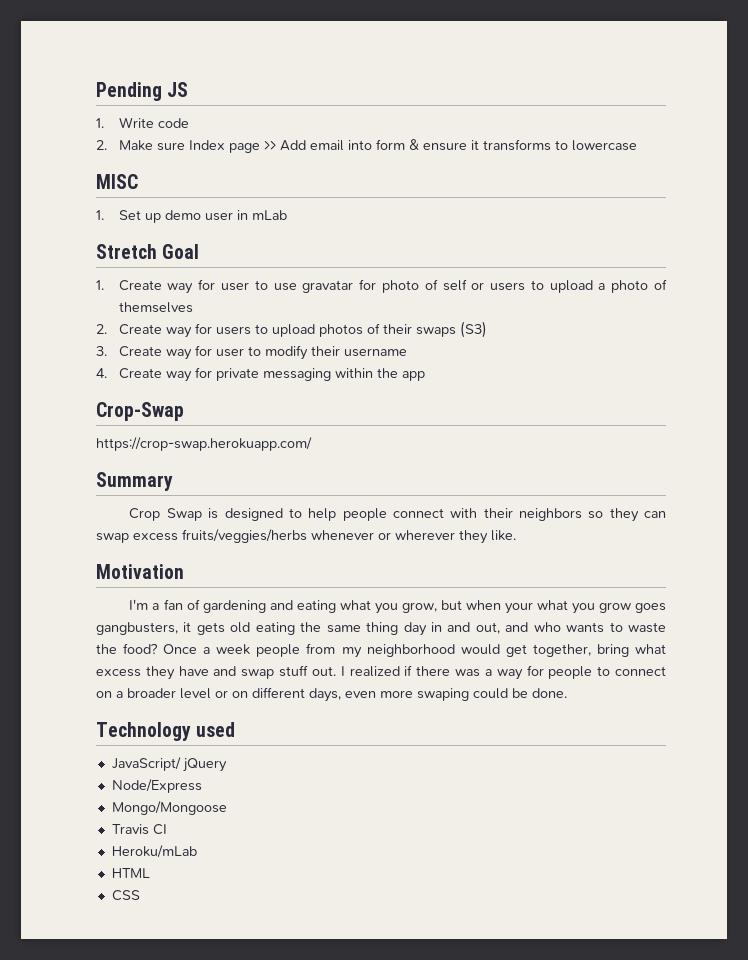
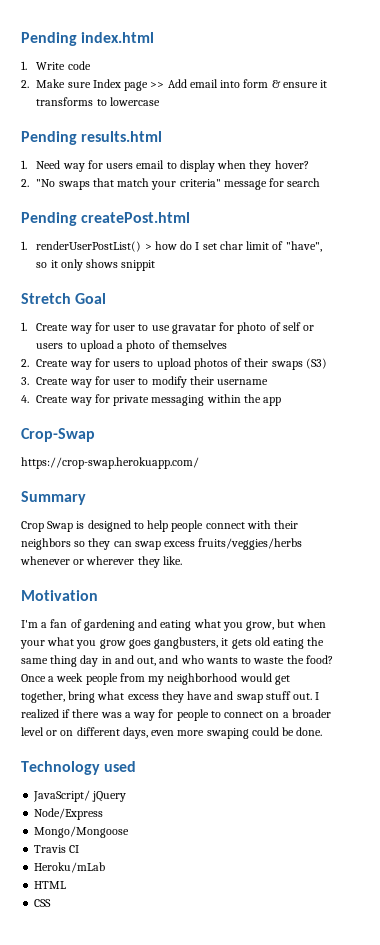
- Pending JS
+ Pending index.html
- MISC
- 1. Set up demo user in mLab
+ Pending results.html
+ 1. Need way for users email to display when they hover?
+ 2. "No swaps that match your criteria" message for search
+ Pending createPost.html
+ 1. renderUserPostList() > how do I set char limit of "have", so it only shows snippit

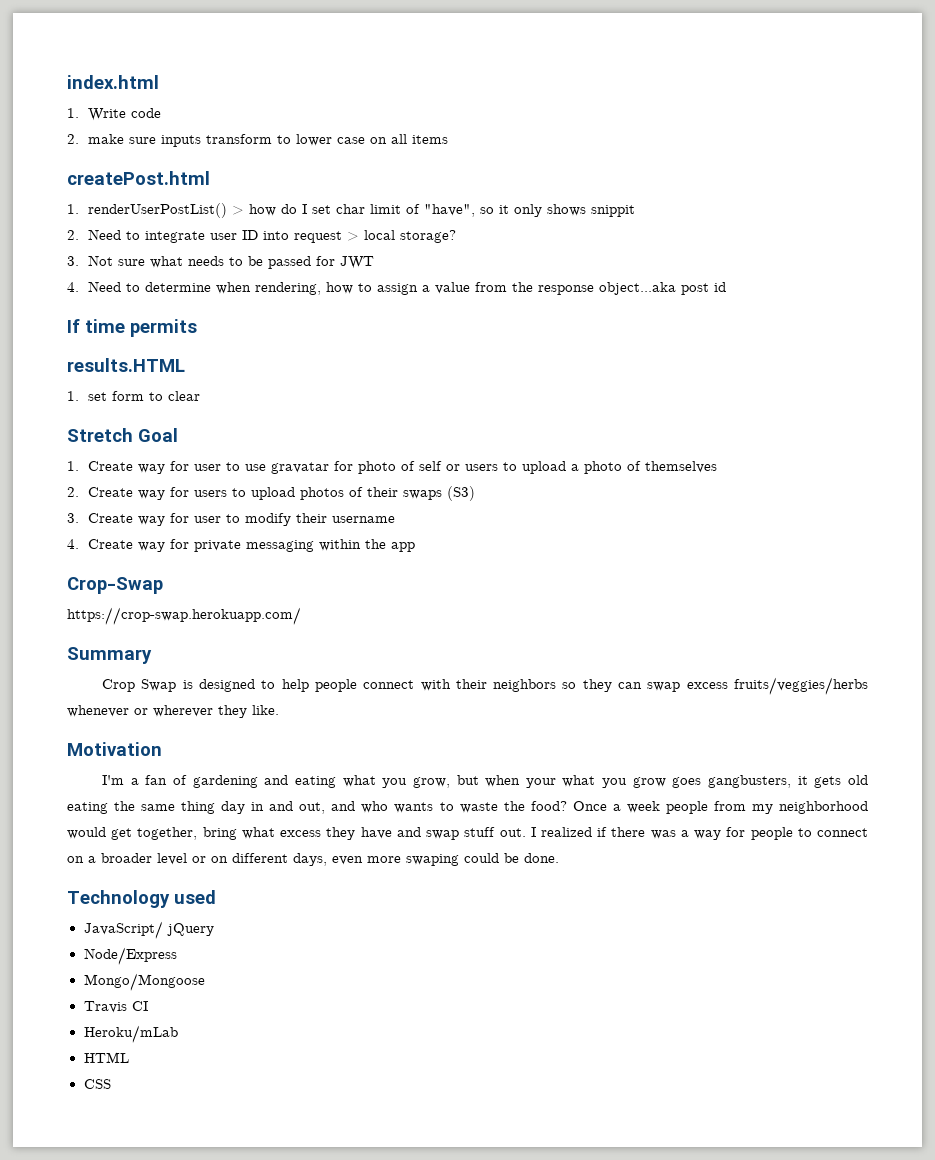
- Pending index.html
+ index.html
- 2. Make sure Index page >> Add email into form & ensure it transforms to lowercase
- Pending results.html
- 1. Need way for users email to display when they hover?
- 2. "No swaps that match your criteria" message for search
- Pending createPost.html
+ 2. make sure inputs transform to lower case on all items
+ createPost.html
+ 2. Need to integrate user ID into request > local storage?
+ 3. Not sure what needs to be passed for JWT
+ 4. Need to determine when rendering, how to assign a value from the response object...aka post id
+ If time permits
+ results.HTML
+ 1. set form to clear

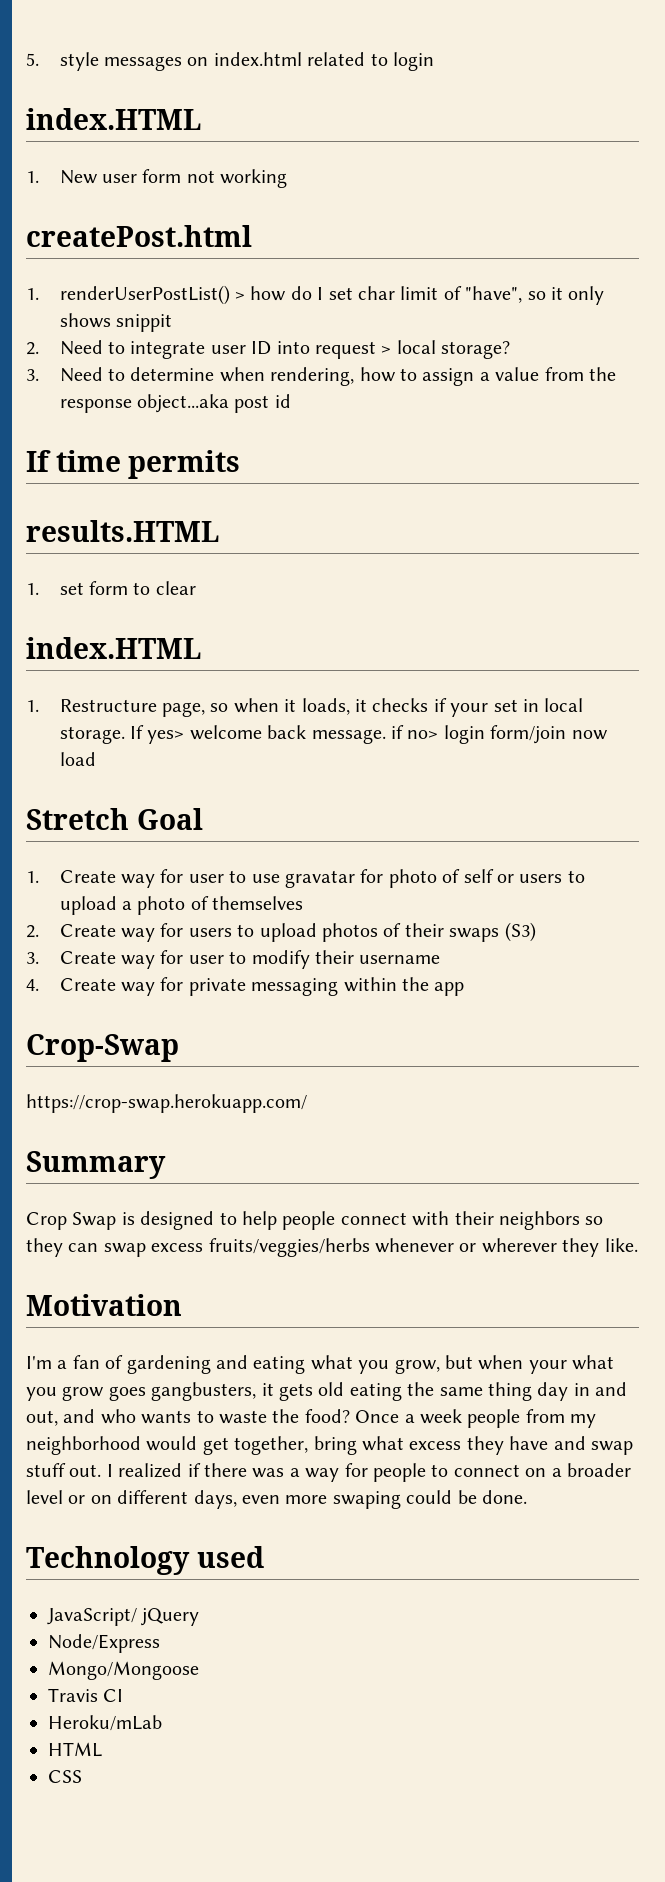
- index.html
- 1. Write code
- 2. make sure inputs transform to lower case on all items
+ 5. style messages on index.html related to login
+ index.HTML
+ 1. New user form not working
- 3. Not sure what needs to be passed for JWT
- 4. Need to determine when rendering, how to assign a value from the response object...aka post id
+ 3. Need to determine when rendering, how to assign a value from the response object...aka post id
  1. set form to clear
+ index.HTML
+ 1. Restructure page, so when it loads, it checks if your set in local storage. If yes> welcome back message. if no> login form/join now load

